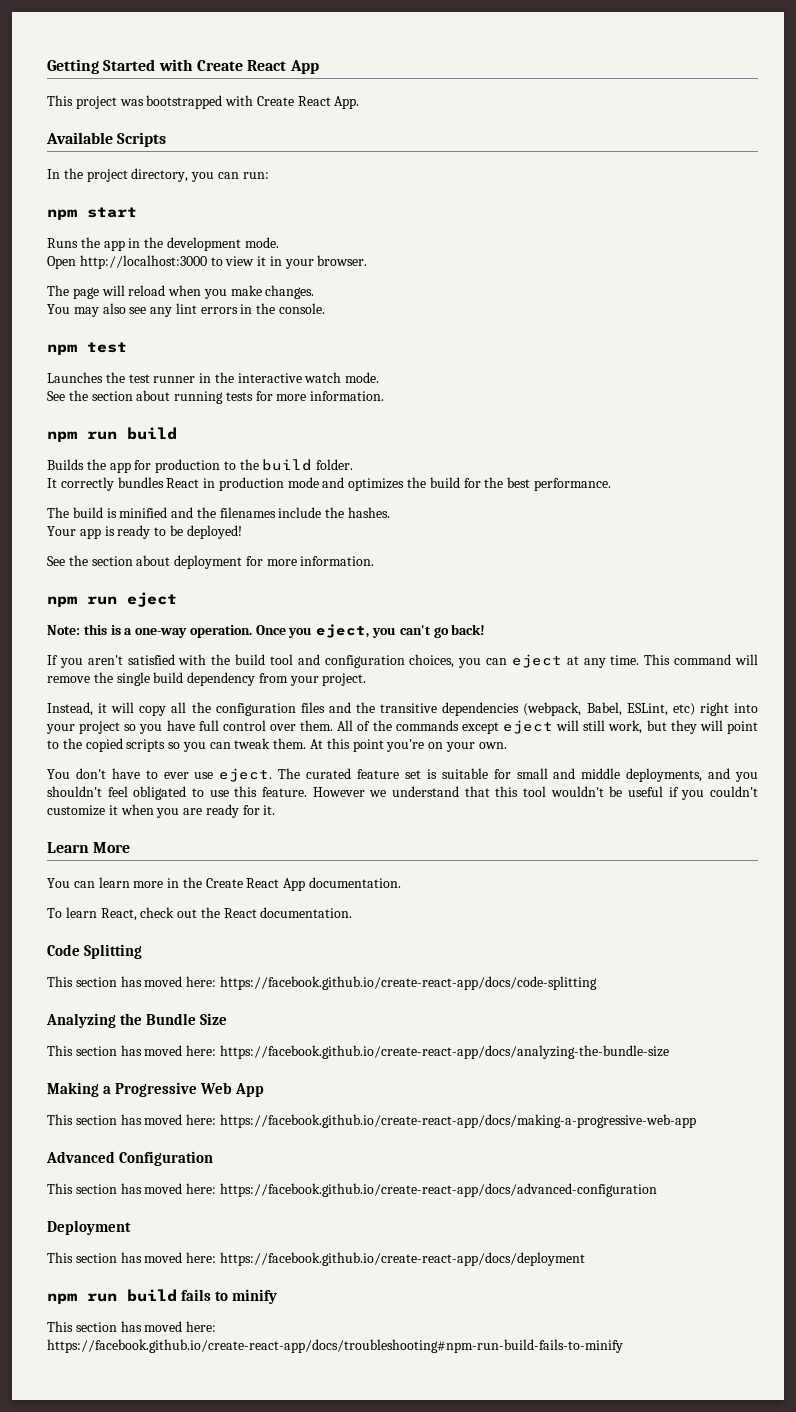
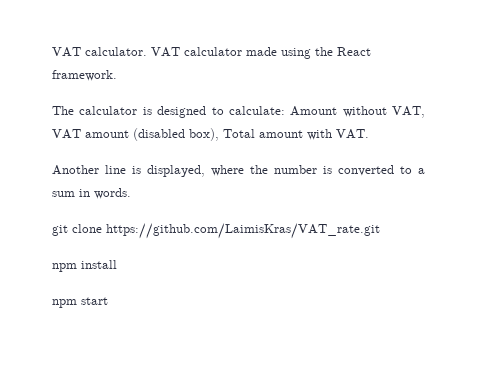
- Getting Started with Create React App
- This project was bootstrapped with Create React App.
- Available Scripts
- In the project directory, you can run:
+ VAT calculator. VAT calculator made using the React framework.
+ The calculator is designed to calculate: Amount without VAT, VAT amount (disabled box), Total amount with VAT.
+ Another line is displayed, where the number is converted to a sum in words.
+ git clone https://github.com/LaimisKras/VAT_rate.git
+ npm install
  npm start
- Runs the app in the development mode.
- Open http://localhost:3000 to view it in your browser.
- The page will reload when you make changes.
- You may also see any lint errors in the console.
- npm test
- Launches the test runner in the interactive watch mode.
- See the section about running tests for more information.
- npm run build
- Builds the app for production to the build folder.
- It correctly bundles React in production mode and optimizes the build for the best performance.
- The build is minified and the filenames include the hashes.
- Your app is ready to be deployed!
- See the section about deployment for more information.
- npm run eject
- Note: this is a one-way operation. Once you eject, you can't go back!
- If you aren't satisfied with the build tool and configuration choices, you can eject at any time. This command will remove the single build dependency from your project.
- Instead, it will copy all the configuration files and the transitive dependencies (webpack, Babel, ESLint, etc) right into your project so you have full control over them. All of the commands except eject will still work, but they will point to the copied scripts so you can tweak them. At this point you're on your own.
- You don't have to ever use eject. The curated feature set is suitable for small and middle deployments, and you shouldn't feel obligated to use this feature. However we understand that this tool wouldn't be useful if you couldn't customize it when you are ready for it.
- Learn More
- You can learn more in the Create React App documentation.
- To learn React, check out the React documentation.
- Code Splitting
- This section has moved here: https://facebook.github.io/create-react-app/docs/code-splitting
- Analyzing the Bundle Size
- This section has moved here: https://facebook.github.io/create-react-app/docs/analyzing-the-bundle-size
- Making a Progressive Web App
- This section has moved here: https://facebook.github.io/create-react-app/docs/making-a-progressive-web-app
- Advanced Configuration
- This section has moved here: https://facebook.github.io/create-react-app/docs/advanced-configuration
- Deployment
- This section has moved here: https://facebook.github.io/create-react-app/docs/deployment
- npm run build fails to minify
- This section has moved here: https://facebook.github.io/create-react-app/docs/troubleshooting#npm-run-build-fails-to-minify

